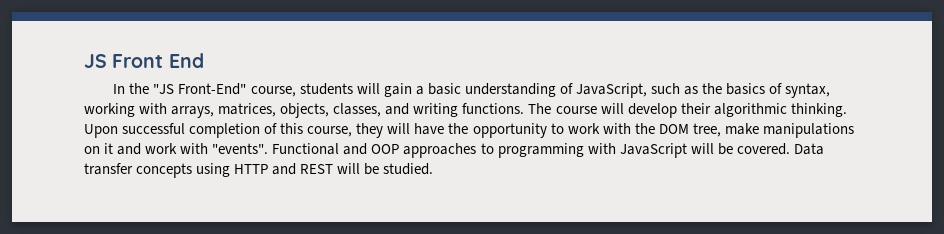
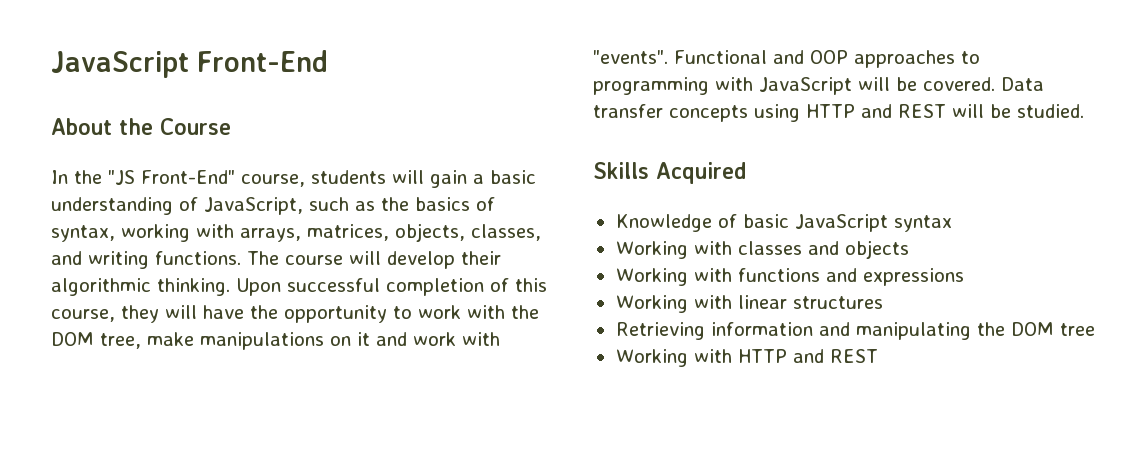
- JS Front End
+ JavaScript Front-End
+ About the Course
+ Skills Acquired
+ Knowledge of basic JavaScript syntax
+ Working with classes and objects
+ Working with functions and expressions
+ Working with linear structures
+ Retrieving information and manipulating the DOM tree
+ Working with HTTP and REST

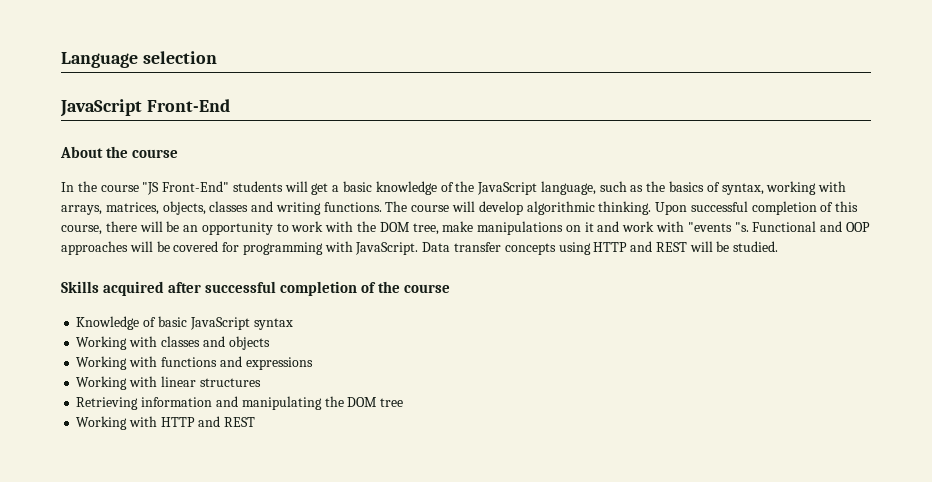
+ Language selection
- About the Course
+ About the course
- In the "JS Front-End" course, students will gain a basic understanding of JavaScript, such as the basics of syntax, working with arrays, matrices, objects, classes, and writing functions.
+ In the course "JS Front-End" students will get a basic knowledge of the JavaScript language, such as the basics of syntax, working with arrays, matrices, objects, classes and writing functions.
- The course will develop their algorithmic thinking.
+ The course will develop algorithmic thinking.
- Upon successful completion of this course, they will have the opportunity to work with the DOM tree, make manipulations on it and work with "events".
+ Upon successful completion of this course, there will be an opportunity to work with the DOM tree, make manipulations on it and work with "events "s.
- Functional and OOP approaches to programming with JavaScript will be covered.
+ Functional and OOP approaches will be covered for programming with JavaScript.
- Skills Acquired
+ Skills acquired after successful completion of the course

